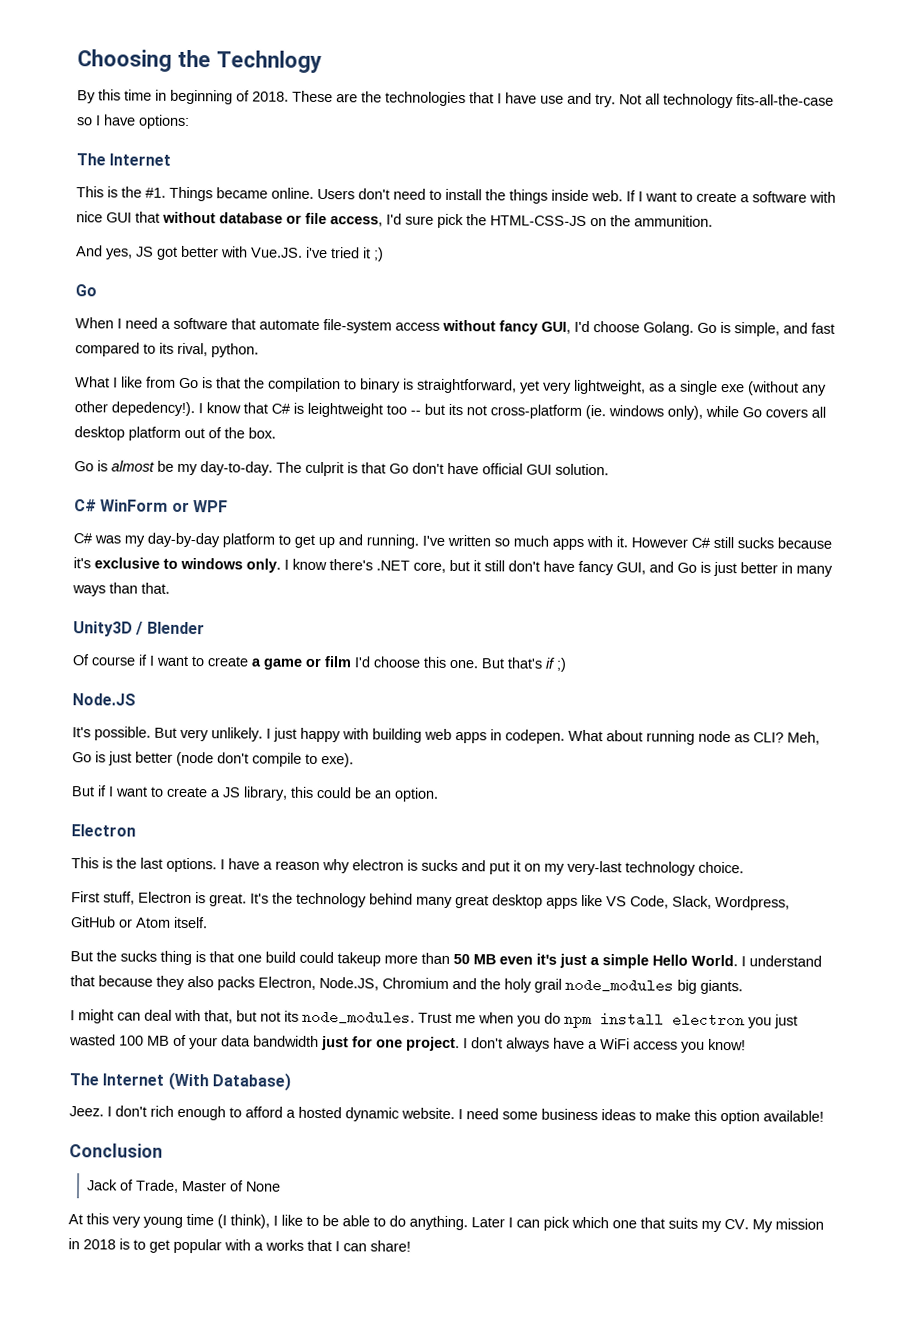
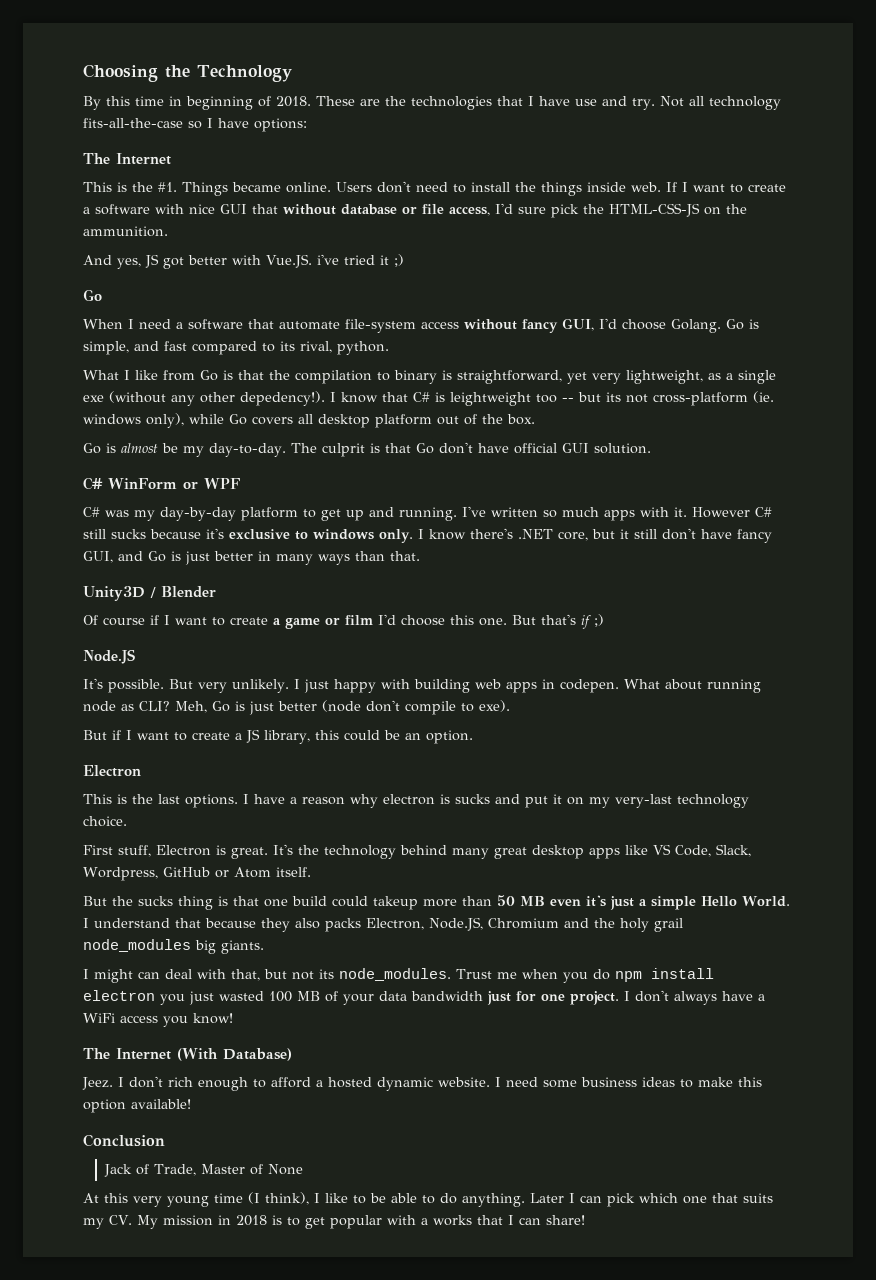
- Choosing the Technlogy
+ Choosing the Technology

